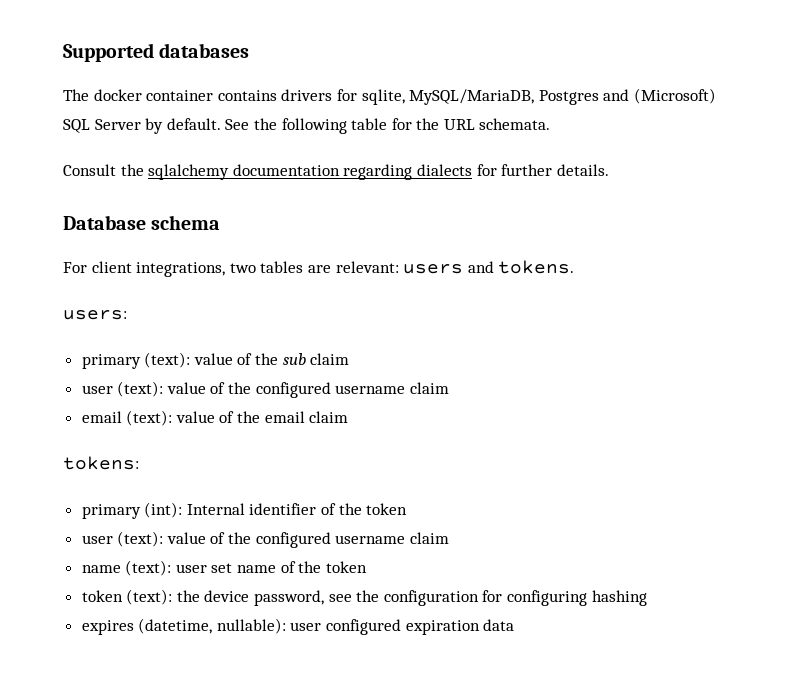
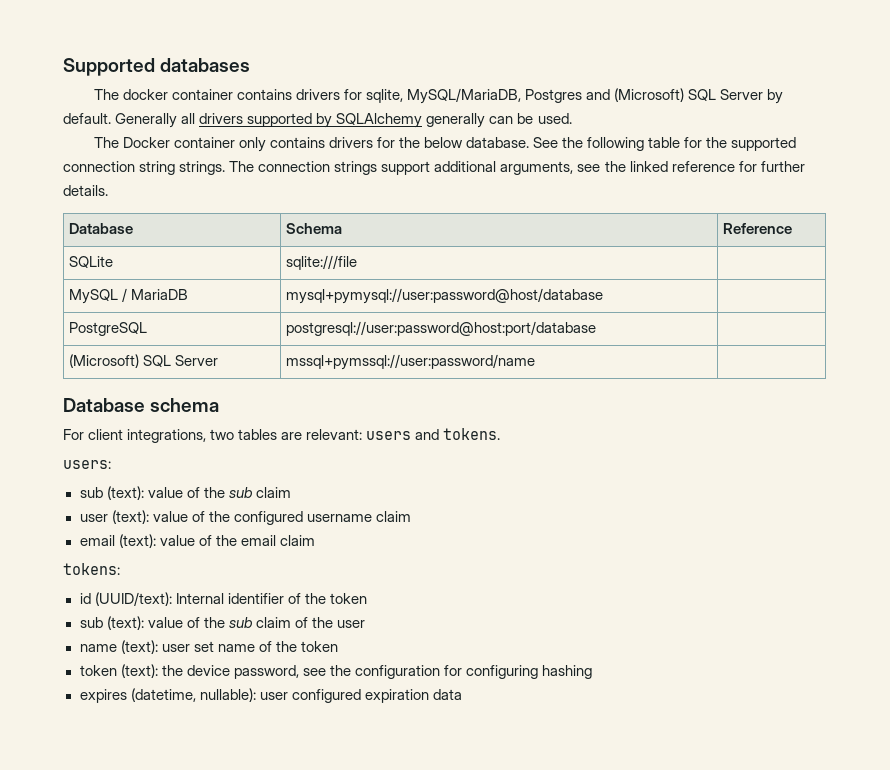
+ Generally all drivers supported by SQLAlchemy generally can be used.
+ The Docker container only contains drivers for the below database.
- See the following table for the URL schemata.
- Consult the sqlalchemy documentation regarding dialects for further details.
+ See the following table for the supported connection string strings. The connection strings support additional arguments, see the linked reference for further details.
+ Database | Schema | Reference
+ SQLite | sqlite:///file |
+ MySQL / MariaDB | mysql+pymysql://user:password@host/database |
+ PostgreSQL | postgresql://user:password@host:port/database |
+ (Microsoft) SQL Server | mssql+pymssql://user:password/name |
  users:
- primary (text): value of the sub claim
+ sub (text): value of the sub claim
- primary (int): Internal identifier of the token
- user (text): value of the configured username claim
+ id (UUID/text): Internal identifier of the token
+ sub (text): value of the sub claim of the user

